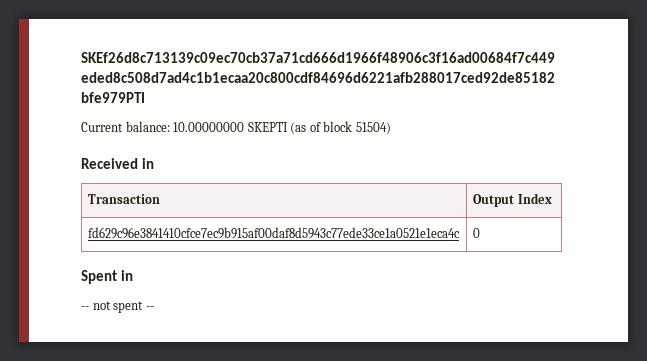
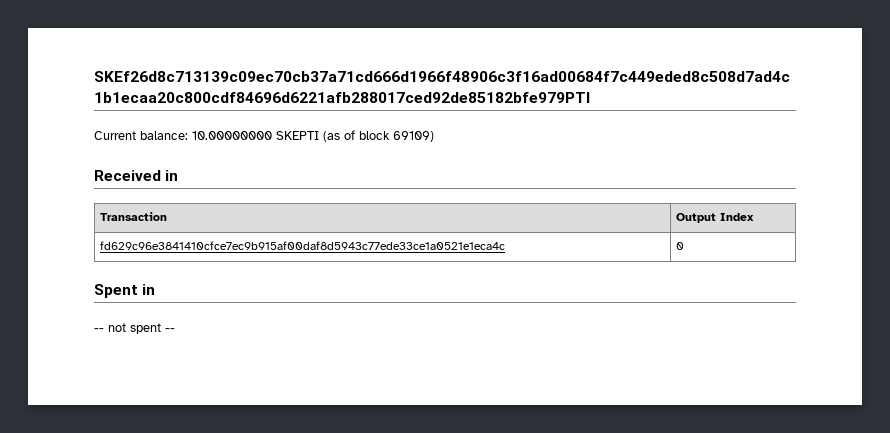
- Current balance: 10.00000000 SKEPTI (as of block 51504)
+ Current balance: 10.00000000 SKEPTI (as of block 69109)

